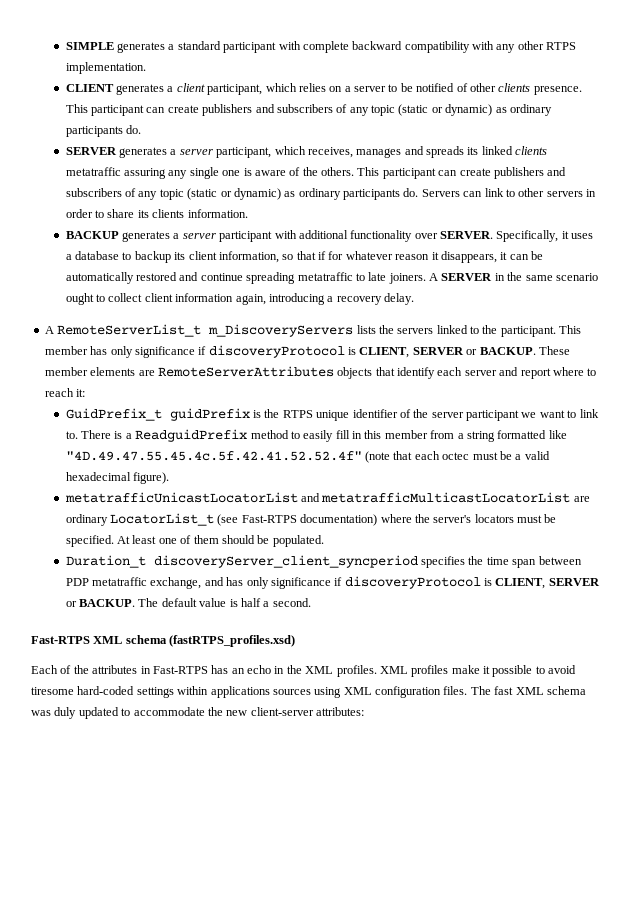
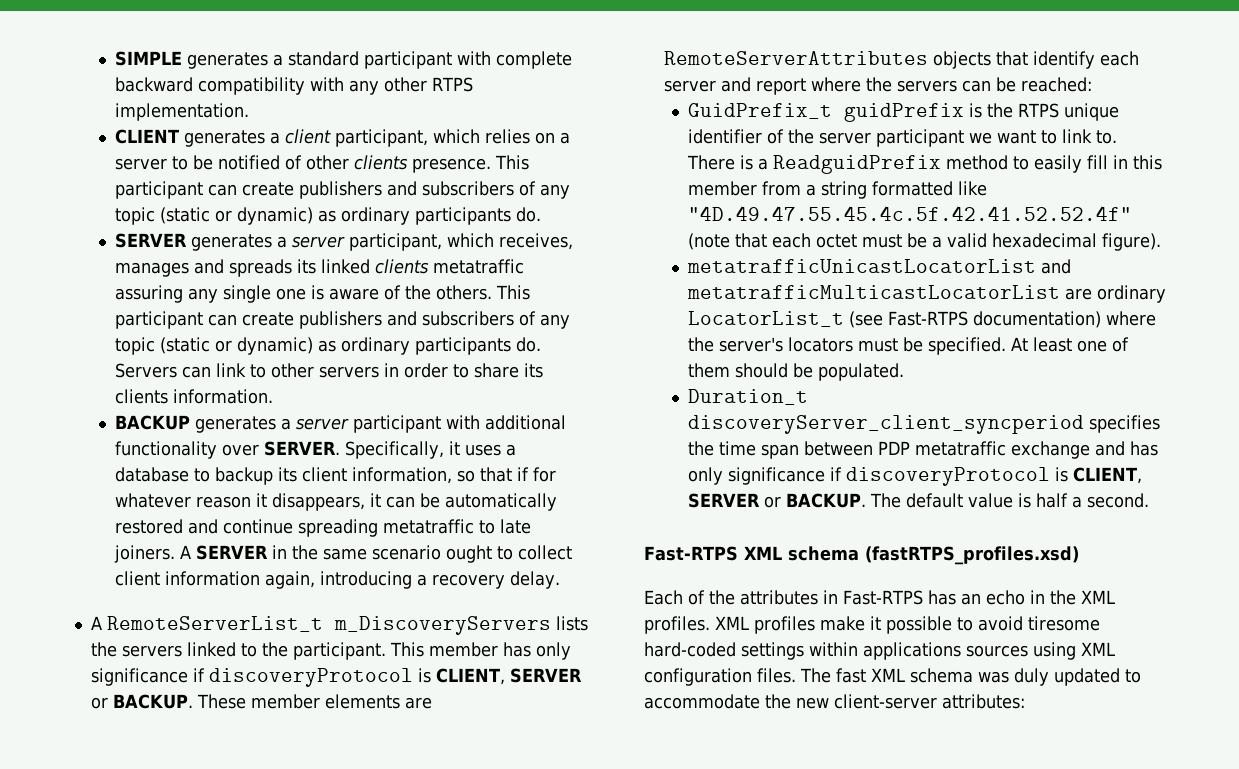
- These member elements are RemoteServerAttributes objects that identify each server and report where to reach it:
+ These member elements are RemoteServerAttributes objects that identify each server and report where the servers can be reached:
- There is a ReadguidPrefix method to easily fill in this member from a string formatted like "4D.49.47.55.45.4c.5f.42.41.52.52.4f" (note that each octec must be a valid hexadecimal figure).
+ There is a ReadguidPrefix method to easily fill in this member from a string formatted like "4D.49.47.55.45.4c.5f.42.41.52.52.4f" (note that each octet must be a valid hexadecimal figure).
- Duration_t discoveryServer_client_syncperiod specifies the time span between PDP metatraffic exchange, and has only significance if discoveryProtocol is CLIENT, SERVER or BACKUP.
+ Duration_t discoveryServer_client_syncperiod specifies the time span between PDP metatraffic exchange and has only significance if discoveryProtocol is CLIENT, SERVER or BACKUP.

